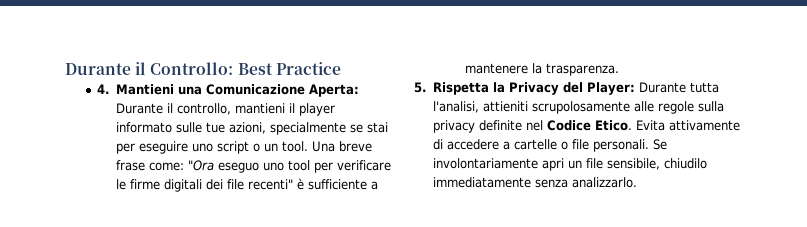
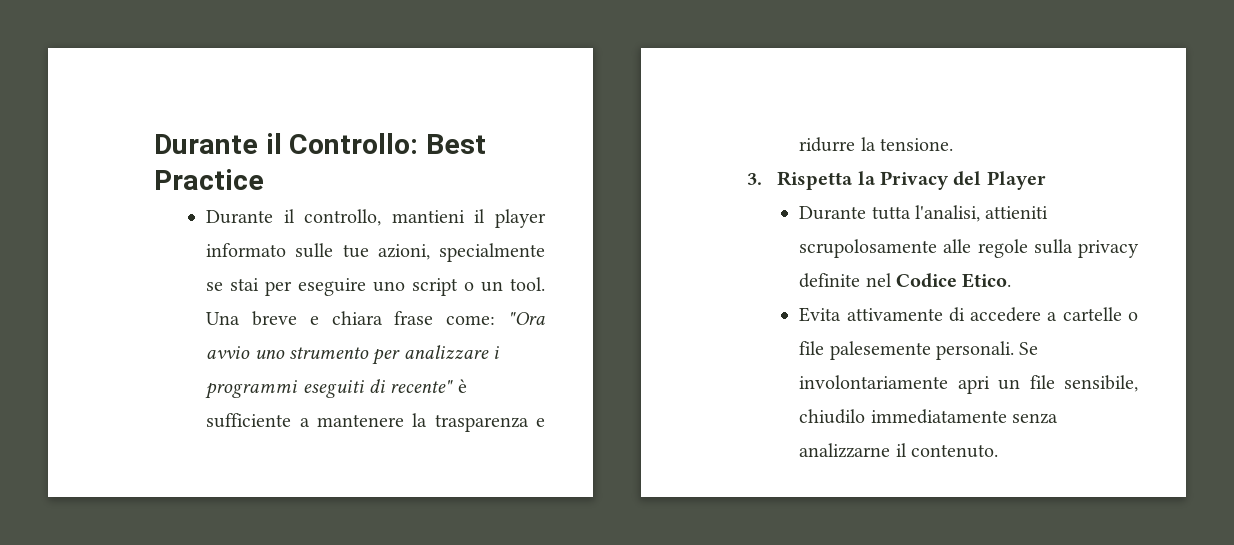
- 4. Mantieni una Comunicazione Aperta: Durante il controllo, mantieni il player informato sulle tue azioni, specialmente se stai per eseguire uno script o un tool.
+ Durante il controllo, mantieni il player informato sulle tue azioni, specialmente se stai per eseguire uno script o un tool.
- Una breve frase come: "Ora eseguo uno tool per verificare le firme digitali dei file recenti" è sufficiente a mantenere la trasparenza.
- 5. Rispetta la Privacy del Player: Durante tutta l'analisi, attieniti scrupolosamente alle regole sulla privacy definite nel Codice Etico. Evita attivamente di accedere a cartelle o file personali.
+ Una breve e chiara frase come: "Ora avvio uno strumento per analizzare i programmi eseguiti di recente" è sufficiente a mantenere la trasparenza e ridurre la tensione.
+ 3. Rispetta la Privacy del Player
+ Durante tutta l'analisi, attieniti scrupolosamente alle regole sulla privacy definite nel Codice Etico.
+ Evita attivamente di accedere a cartelle o file palesemente personali.
- Se involontariamente apri un file sensibile, chiudilo immediatamente senza analizzarlo.
+ Se involontariamente apri un file sensibile, chiudilo immediatamente senza analizzarne il contenuto.

